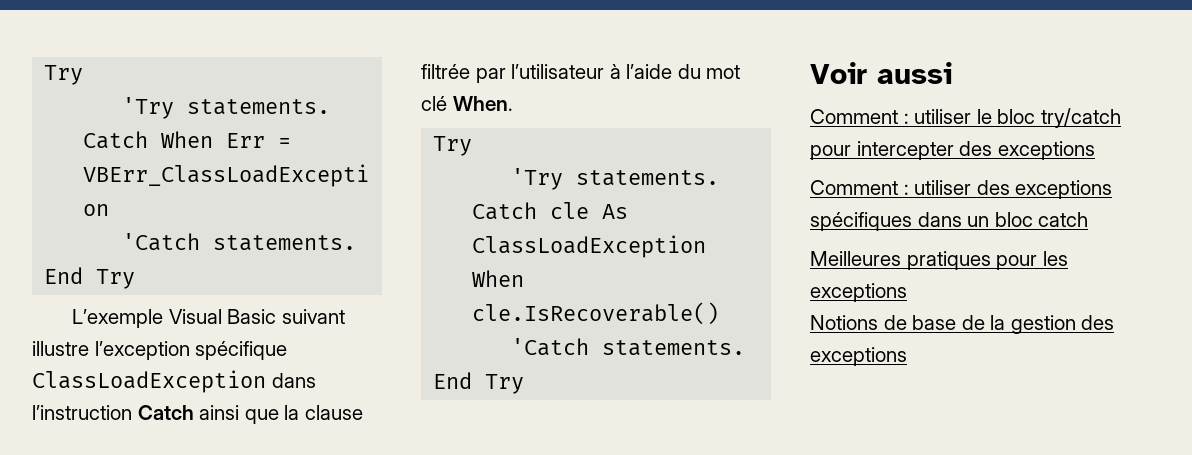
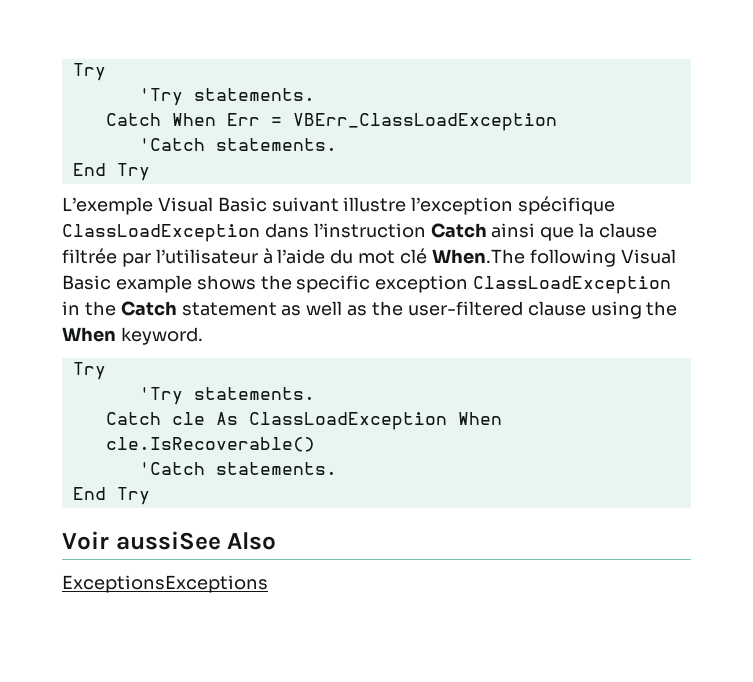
- L’exemple Visual Basic suivant illustre l’exception spécifique ClassLoadException dans l’instruction Catch ainsi que la clause filtrée par l’utilisateur à l’aide du mot clé When.
+ L’exemple Visual Basic suivant illustre l’exception spécifique ClassLoadException dans l’instruction Catch ainsi que la clause filtrée par l’utilisateur à l’aide du mot clé When.The following Visual Basic example shows the specific exception ClassLoadException in the Catch statement as well as the user-filtered clause using the When keyword.
- Voir aussi
- Comment : utiliser le bloc try/catch pour intercepter des exceptions
- Comment : utiliser des exceptions spécifiques dans un bloc catch
- Meilleures pratiques pour les exceptions
- Notions de base de la gestion des exceptions
+ Voir aussiSee Also
+ ExceptionsExceptions

